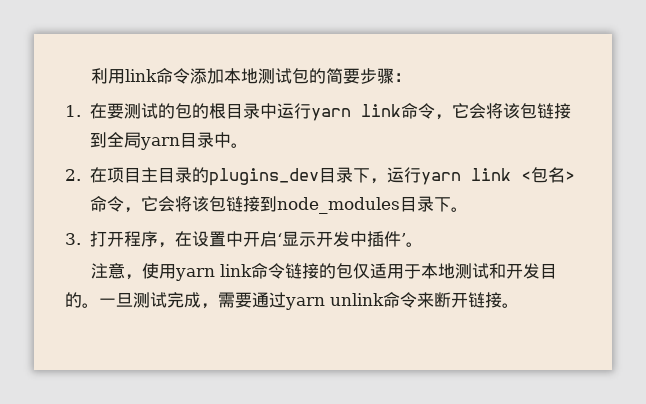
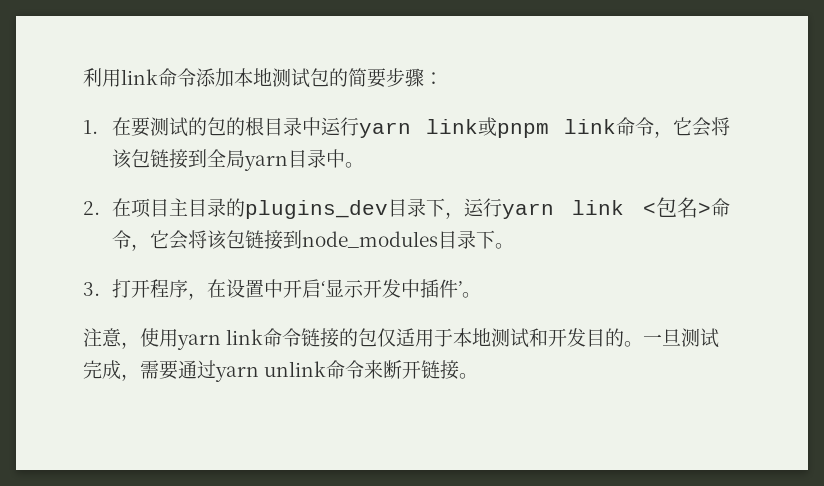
- 1.在要测试的包的根目录中运行yarn link命令，它会将该包链接到全局yarn目录中。
+ 1.在要测试的包的根目录中运行yarn link或pnpm link命令，它会将该包链接到全局yarn目录中。

